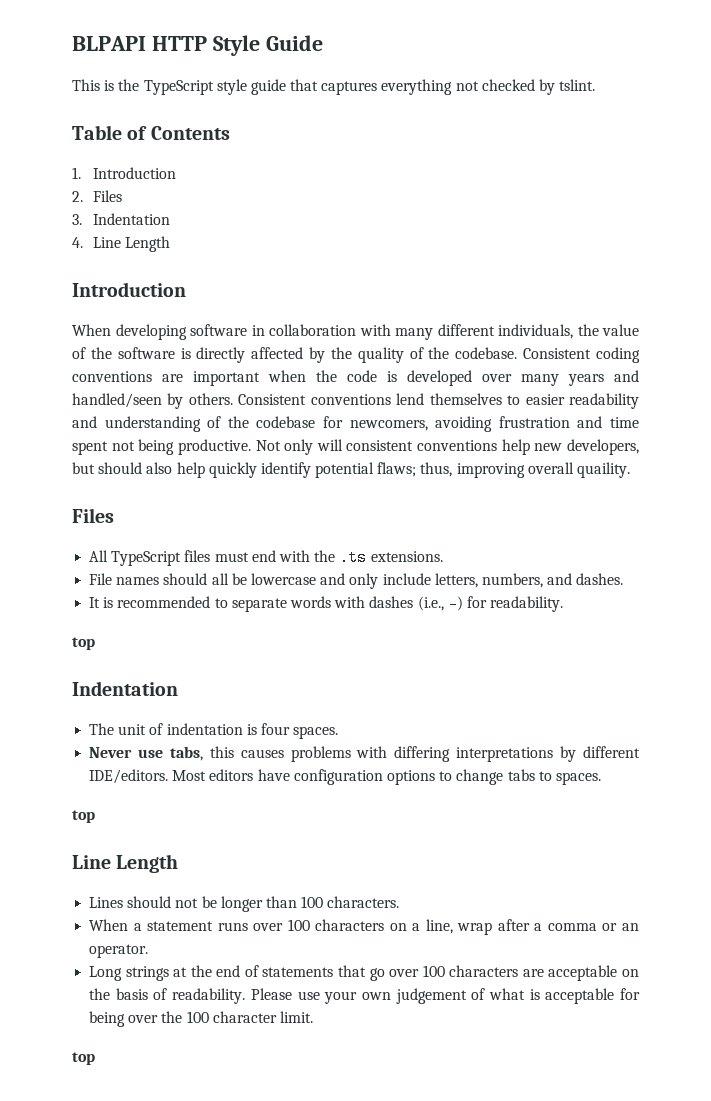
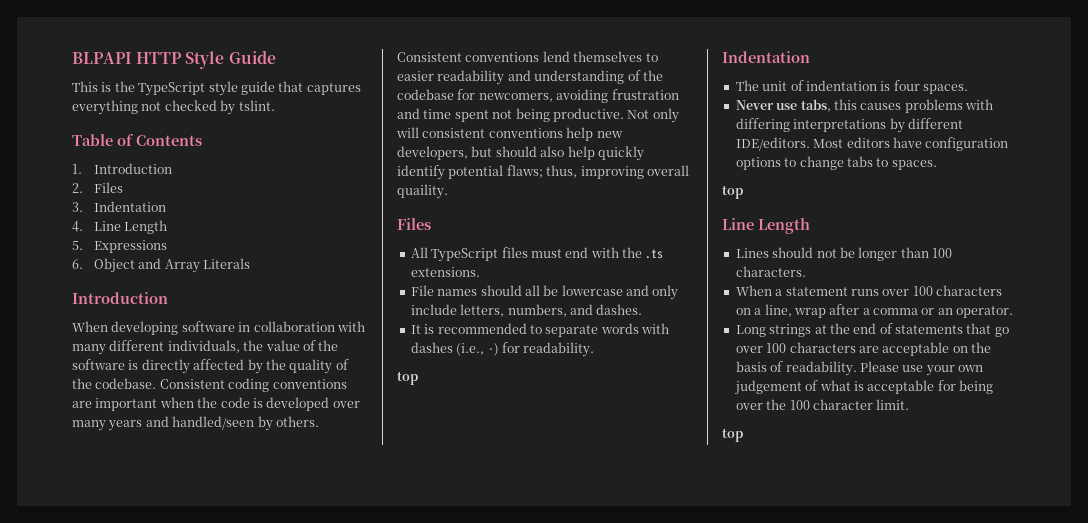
+ 5. Expressions
+ 6. Object and Array Literals

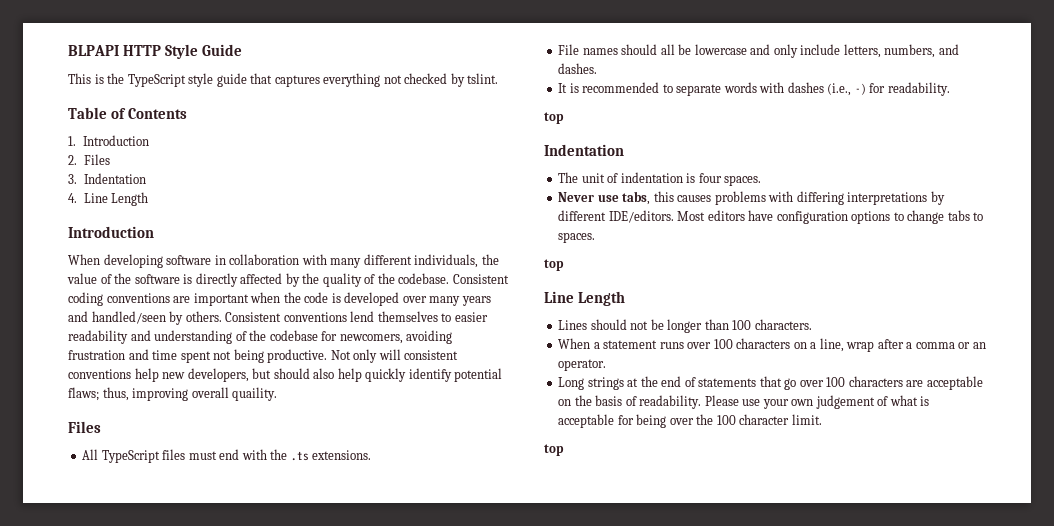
- 5. Expressions
- 6. Object and Array Literals

